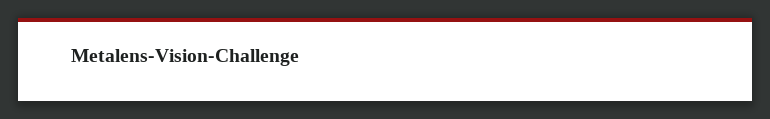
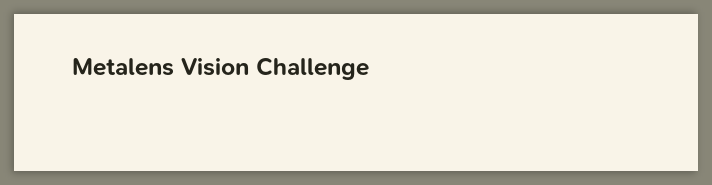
- Metalens-Vision-Challenge
+ Metalens Vision Challenge

